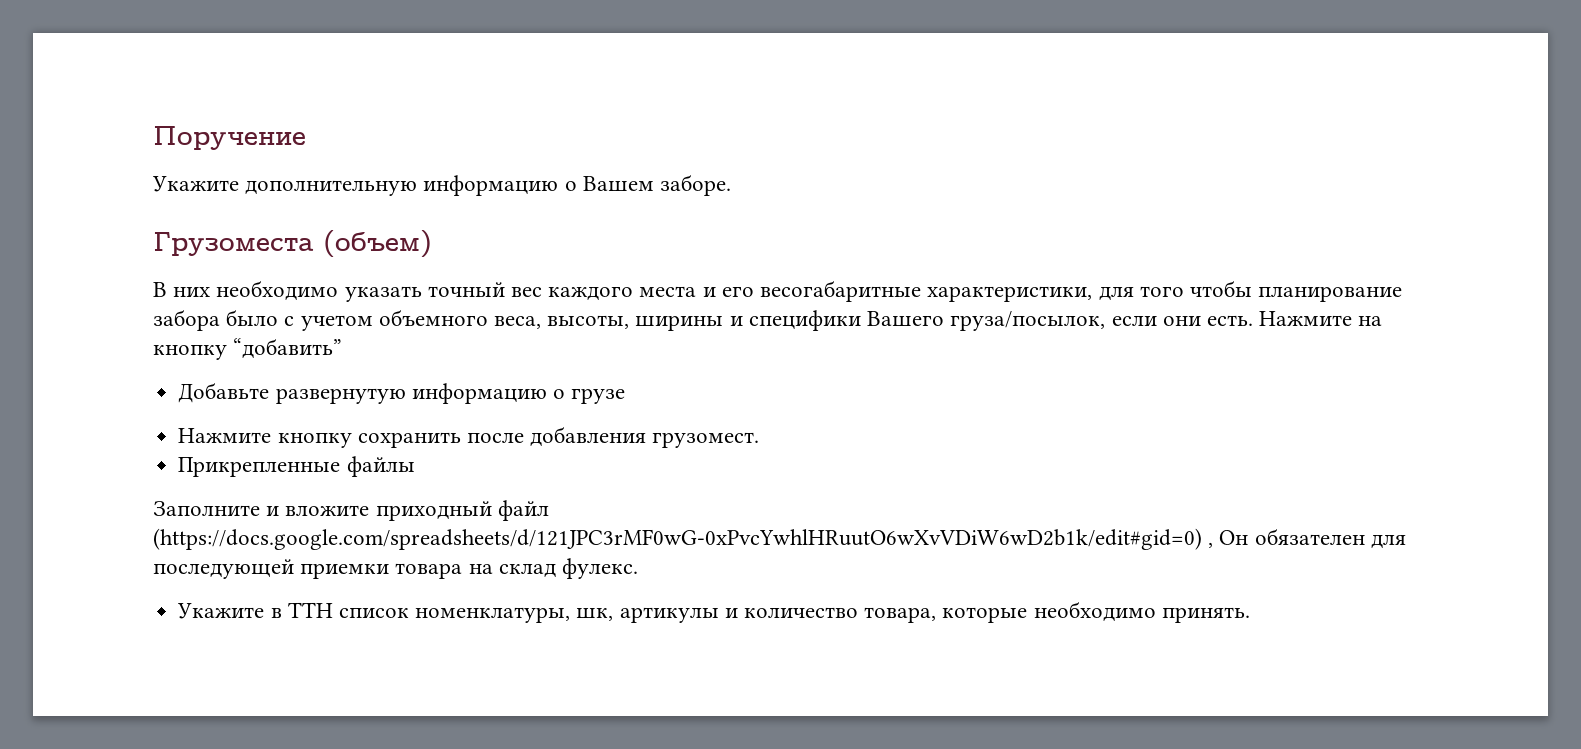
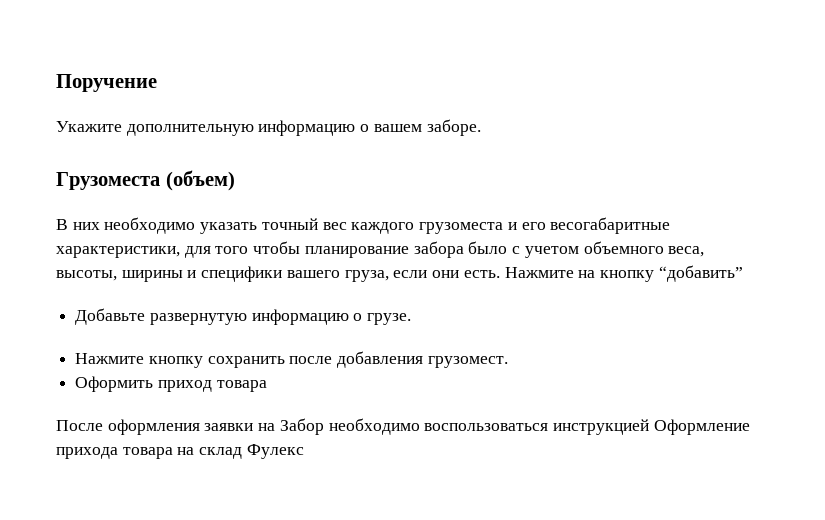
- Укажите дополнительную информацию о Вашем заборе.
+ Укажите дополнительную информацию о вашем заборе.
- В них необходимо указать точный вес каждого места и его весогабаритные характеристики, для того чтобы планирование забора было с учетом объемного веса, высоты, ширины и специфики Вашего груза/посылок, если они есть.
+ В них необходимо указать точный вес каждого грузоместа и его весогабаритные характеристики, для того чтобы планирование забора было с учетом объемного веса, высоты, ширины и специфики вашего груза, если они есть.
- Добавьте развернутую информацию о грузе
+ Добавьте развернутую информацию о грузе.
- Прикрепленные файлы
- Заполните и вложите приходный файл (https://docs.google.com/spreadsheets/d/121JPC3rMF0wG-0xPvcYwhlHRuutO6wXvVDiW6wD2b1k/edit#gid=0) , Он обязателен для последующей приемки товара на склад фулекс.
- Укажите в ТТН список номенклатуры, шк, артикулы и количество товара, которые необходимо принять.
+ Оформить приход товара
+ После оформления заявки на Забор необходимо воспользоваться инструкцией Оформление прихода товара на склад Фулекс

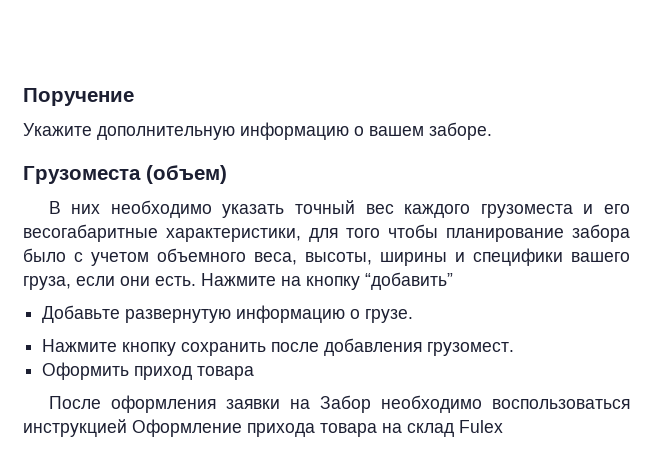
- После оформления заявки на Забор необходимо воспользоваться инструкцией Оформление прихода товара на склад Фулекс
+ После оформления заявки на Забор необходимо воспользоваться инструкцией Оформление прихода товара на склад Fulex

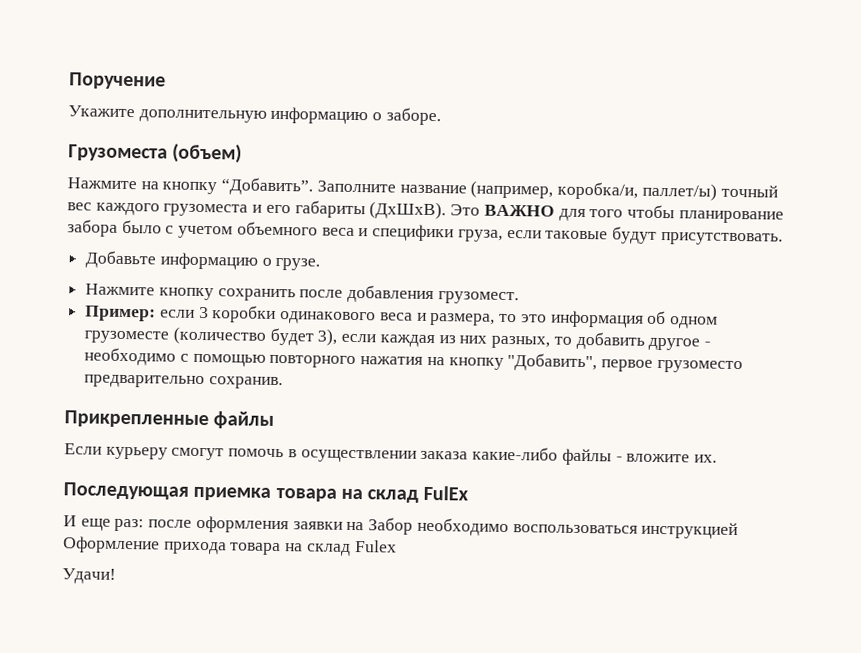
- Укажите дополнительную информацию о вашем заборе.
+ Укажите дополнительную информацию о заборе.
- В них необходимо указать точный вес каждого грузоместа и его весогабаритные характеристики, для того чтобы планирование забора было с учетом объемного веса, высоты, ширины и специфики вашего груза, если они есть. Нажмите на кнопку “добавить”
+ Нажмите на кнопку “Добавить”. Заполните название (например, коробка/и, паллет/ы) точный вес каждого грузоместа и его габариты (ДхШхВ). Это ВАЖНО для того чтобы планирование забора было с учетом объемного веса и специфики груза, если таковые будут присутствовать.
- Добавьте развернутую информацию о грузе.
+ Добавьте информацию о грузе.
- Оформить приход товара
- После оформления заявки на Забор необходимо воспользоваться инструкцией Оформление прихода товара на склад Fulex
+ Пример: если 3 коробки одинакового веса и размера, то это информация об одном грузоместе (количество будет 3), если каждая из них разных, то добавить другое - необходимо с помощью повторного нажатия на кнопку "Добавить", первое грузоместо предварительно сохранив.
+ Прикрепленные файлы
+ Если курьеру смогут помочь в осуществлении заказа какие-либо файлы - вложите их.
+ Последующая приемка товара на склад FulEx
+ И еще раз: после оформления заявки на Забор необходимо воспользоваться инструкцией Оформление прихода товара на склад Fulex
+ Удачи!

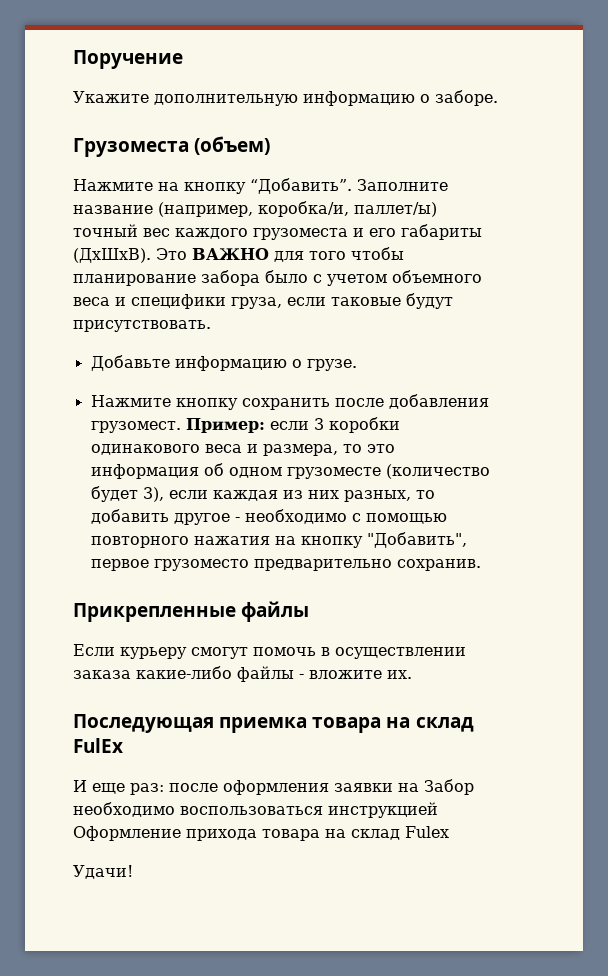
- Нажмите кнопку сохранить после добавления грузомест.
- Пример: если 3 коробки одинакового веса и размера, то это информация об одном грузоместе (количество будет 3), если каждая из них разных, то добавить другое - необходимо с помощью повторного нажатия на кнопку "Добавить", первое грузоместо предварительно сохранив.
+ Нажмите кнопку сохранить после добавления грузомест. Пример: если 3 коробки одинакового веса и размера, то это информация об одном грузоместе (количество будет 3), если каждая из них разных, то добавить другое - необходимо с помощью повторного нажатия на кнопку "Добавить", первое грузоместо предварительно сохранив.

